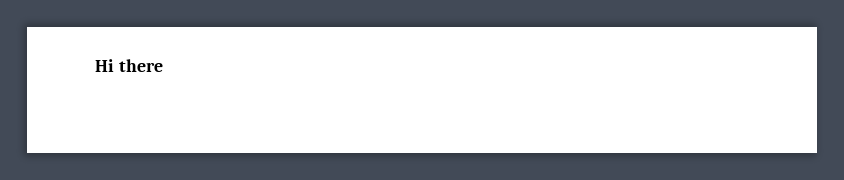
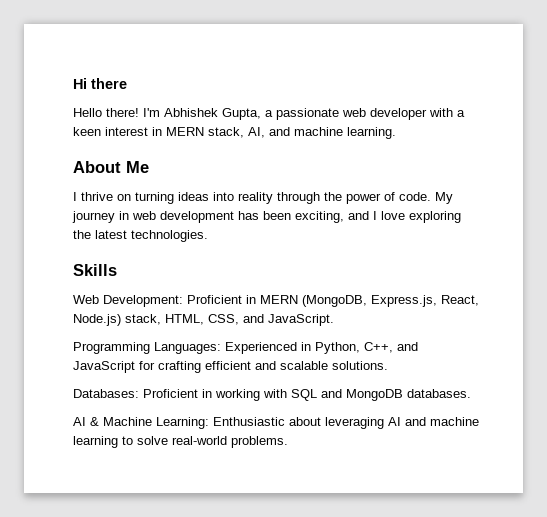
+ Hello there! I'm Abhishek Gupta, a passionate web developer with a keen interest in MERN stack, AI, and machine learning.
+ About Me
+ I thrive on turning ideas into reality through the power of code. My journey in web development has been exciting, and I love exploring the latest technologies.
+ Skills
+ Web Development: Proficient in MERN (MongoDB, Express.js, React, Node.js) stack, HTML, CSS, and JavaScript.
+ Programming Languages: Experienced in Python, C++, and JavaScript for crafting efficient and scalable solutions.
+ Databases: Proficient in working with SQL and MongoDB databases.
+ AI & Machine Learning: Enthusiastic about leveraging AI and machine learning to solve real-world problems.

